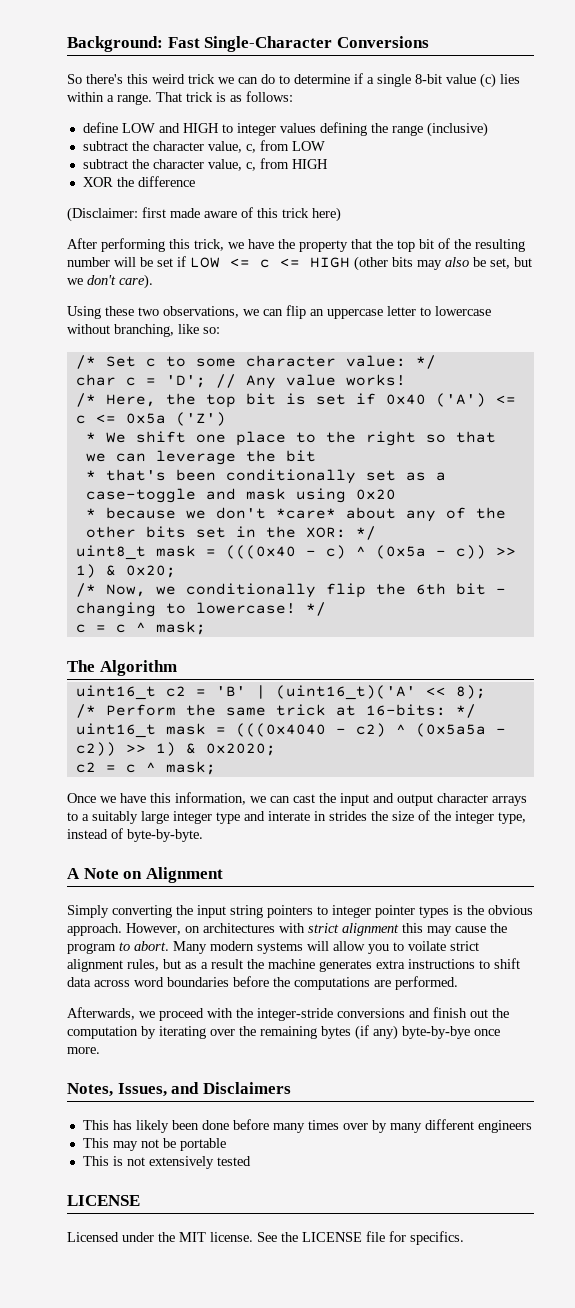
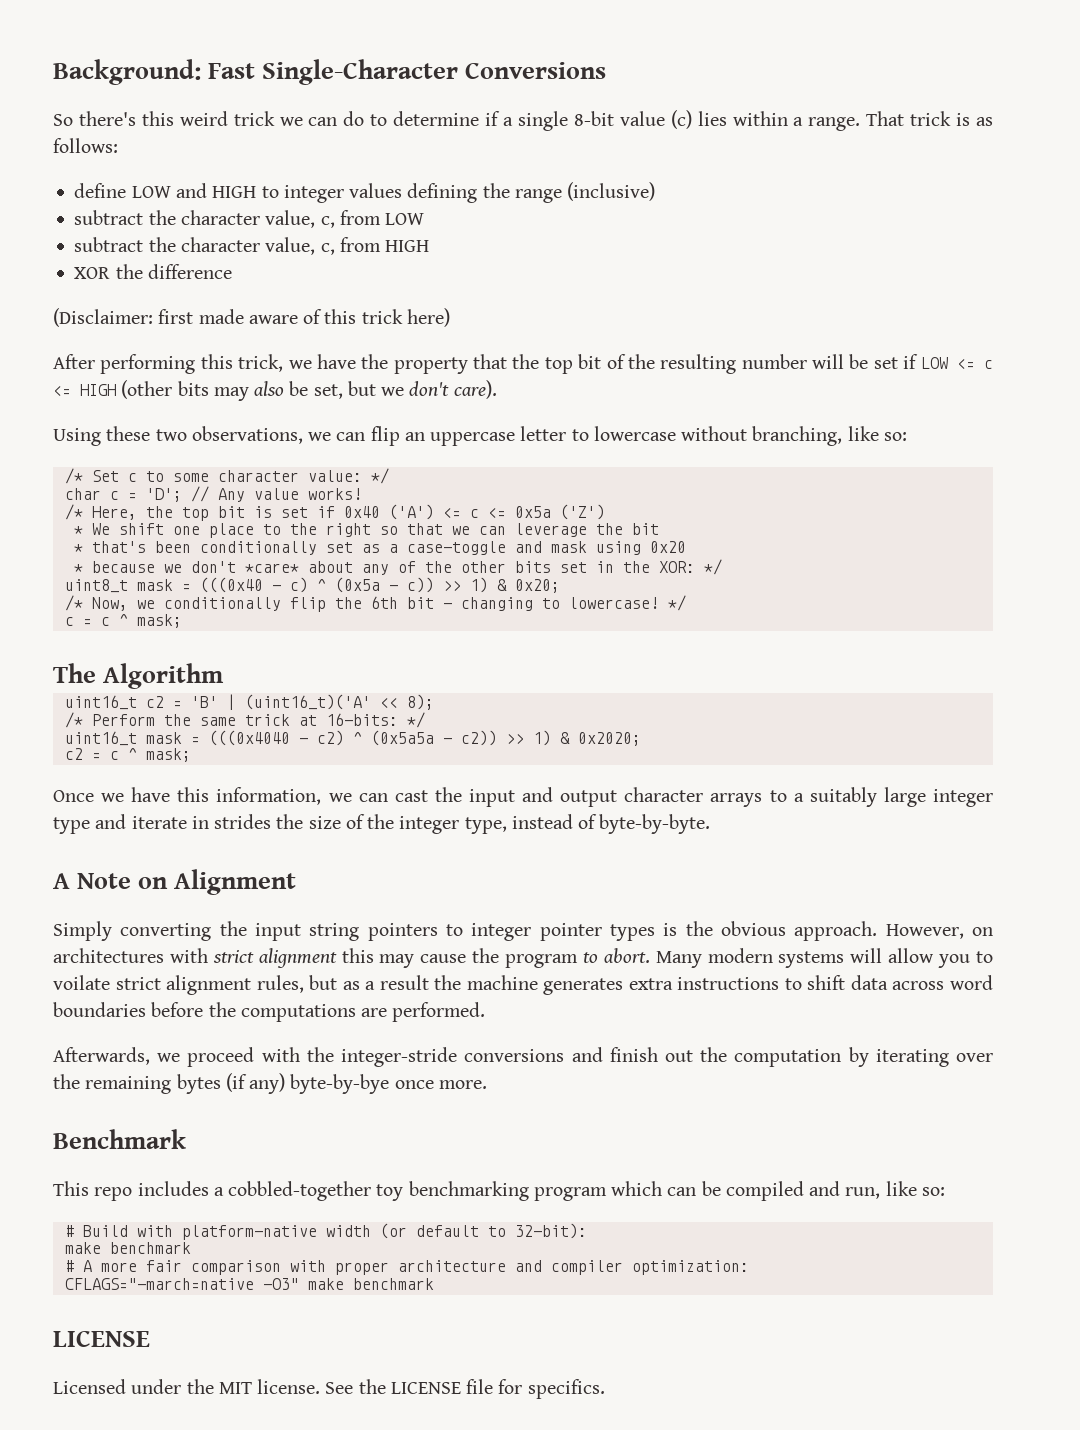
- Once we have this information, we can cast the input and output character arrays to a suitably large integer type and interate in strides the size of the integer type, instead of byte-by-byte.
+ Once we have this information, we can cast the input and output character arrays to a suitably large integer type and iterate in strides the size of the integer type, instead of byte-by-byte.
- Notes, Issues, and Disclaimers
- This has likely been done before many times over by many different engineers
- This may not be portable
- This is not extensively tested
+ Benchmark
+ This repo includes a cobbled-together toy benchmarking program which can be compiled and run, like so:
+ # Build with platform-native width (or default to 32-bit):
+ make benchmark
+ # A more fair comparison with proper architecture and compiler optimization:
+ CFLAGS="-march=native -O3" make benchmark

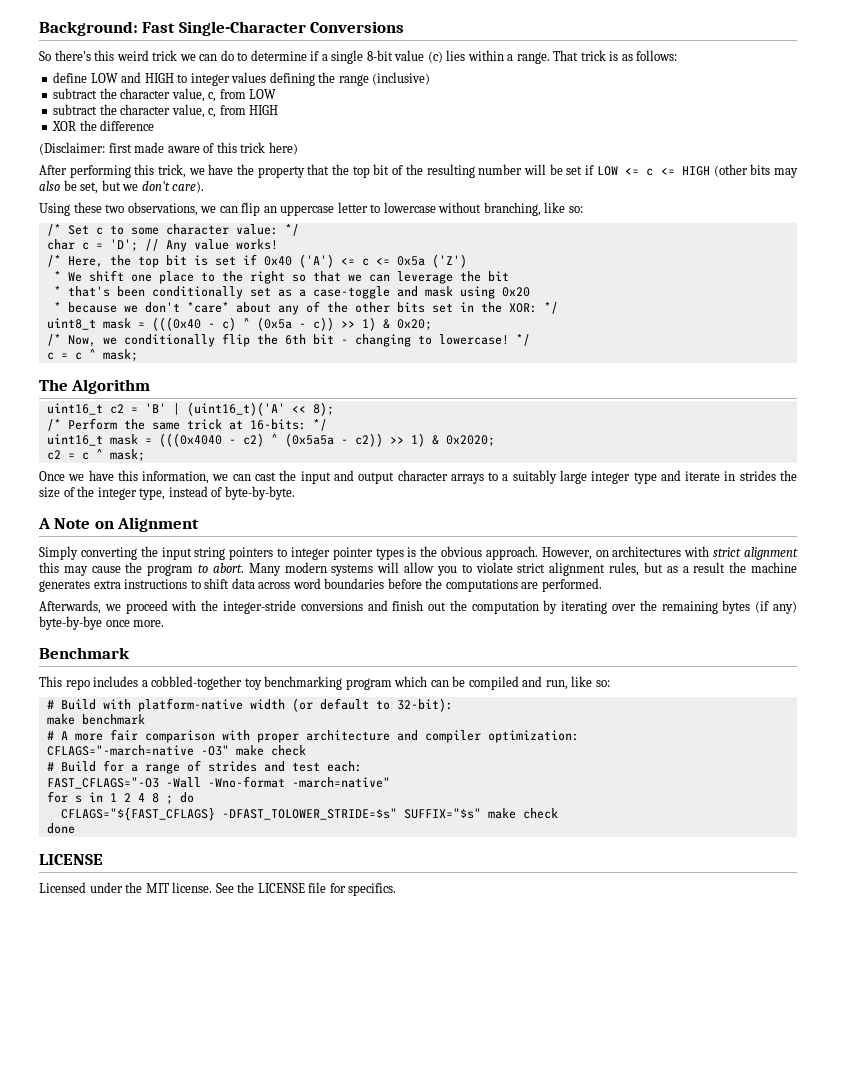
- Many modern systems will allow you to voilate strict alignment rules, but as a result the machine generates extra instructions to shift data across word boundaries before the computations are performed.
+ Many modern systems will allow you to violate strict alignment rules, but as a result the machine generates extra instructions to shift data across word boundaries before the computations are performed.
- CFLAGS="-march=native -O3" make benchmark
+ CFLAGS="-march=native -O3" make check
+ # Build for a range of strides and test each:
+ FAST_CFLAGS="-O3 -Wall -Wno-format -march=native"
+ for s in 1 2 4 8 ; do
+ CFLAGS="${FAST_CFLAGS} -DFAST_TOLOWER_STRIDE=$s" SUFFIX="$s" make check
+ done

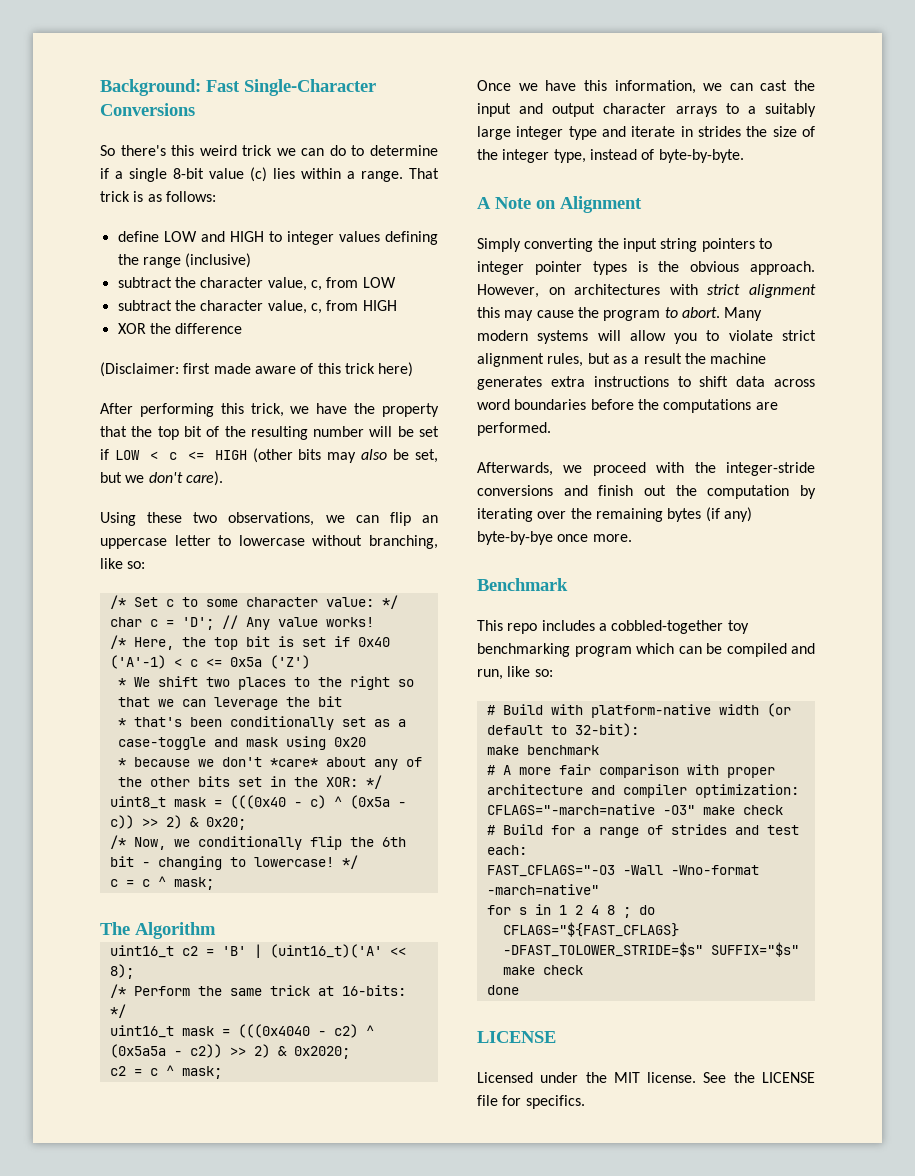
- After performing this trick, we have the property that the top bit of the resulting number will be set if LOW <= c <= HIGH (other bits may also be set, but we don't care).
+ After performing this trick, we have the property that the top bit of the resulting number will be set if LOW < c <= HIGH (other bits may also be set, but we don't care).
- /* Here, the top bit is set if 0x40 ('A') <= c <= 0x5a ('Z')
+ /* Here, the top bit is set if 0x40 ('A'-1) < c <= 0x5a ('Z')
- * We shift one place to the right so that we can leverage the bit
+ * We shift two places to the right so that we can leverage the bit
- uint8_t mask = (((0x40 - c) ^ (0x5a - c)) >> 1) & 0x20;
+ uint8_t mask = (((0x40 - c) ^ (0x5a - c)) >> 2) & 0x20;
- uint16_t mask = (((0x4040 - c2) ^ (0x5a5a - c2)) >> 1) & 0x2020;
+ uint16_t mask = (((0x4040 - c2) ^ (0x5a5a - c2)) >> 2) & 0x2020;

